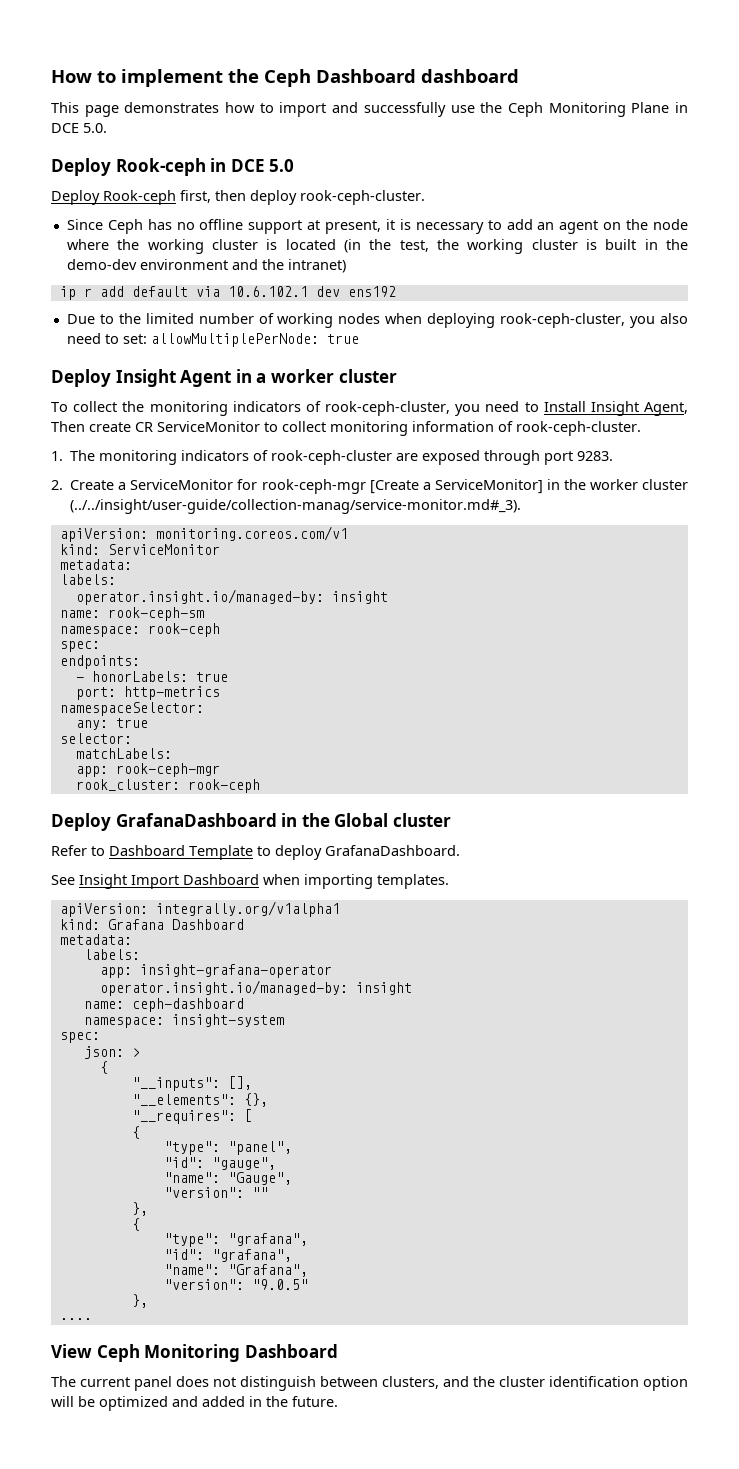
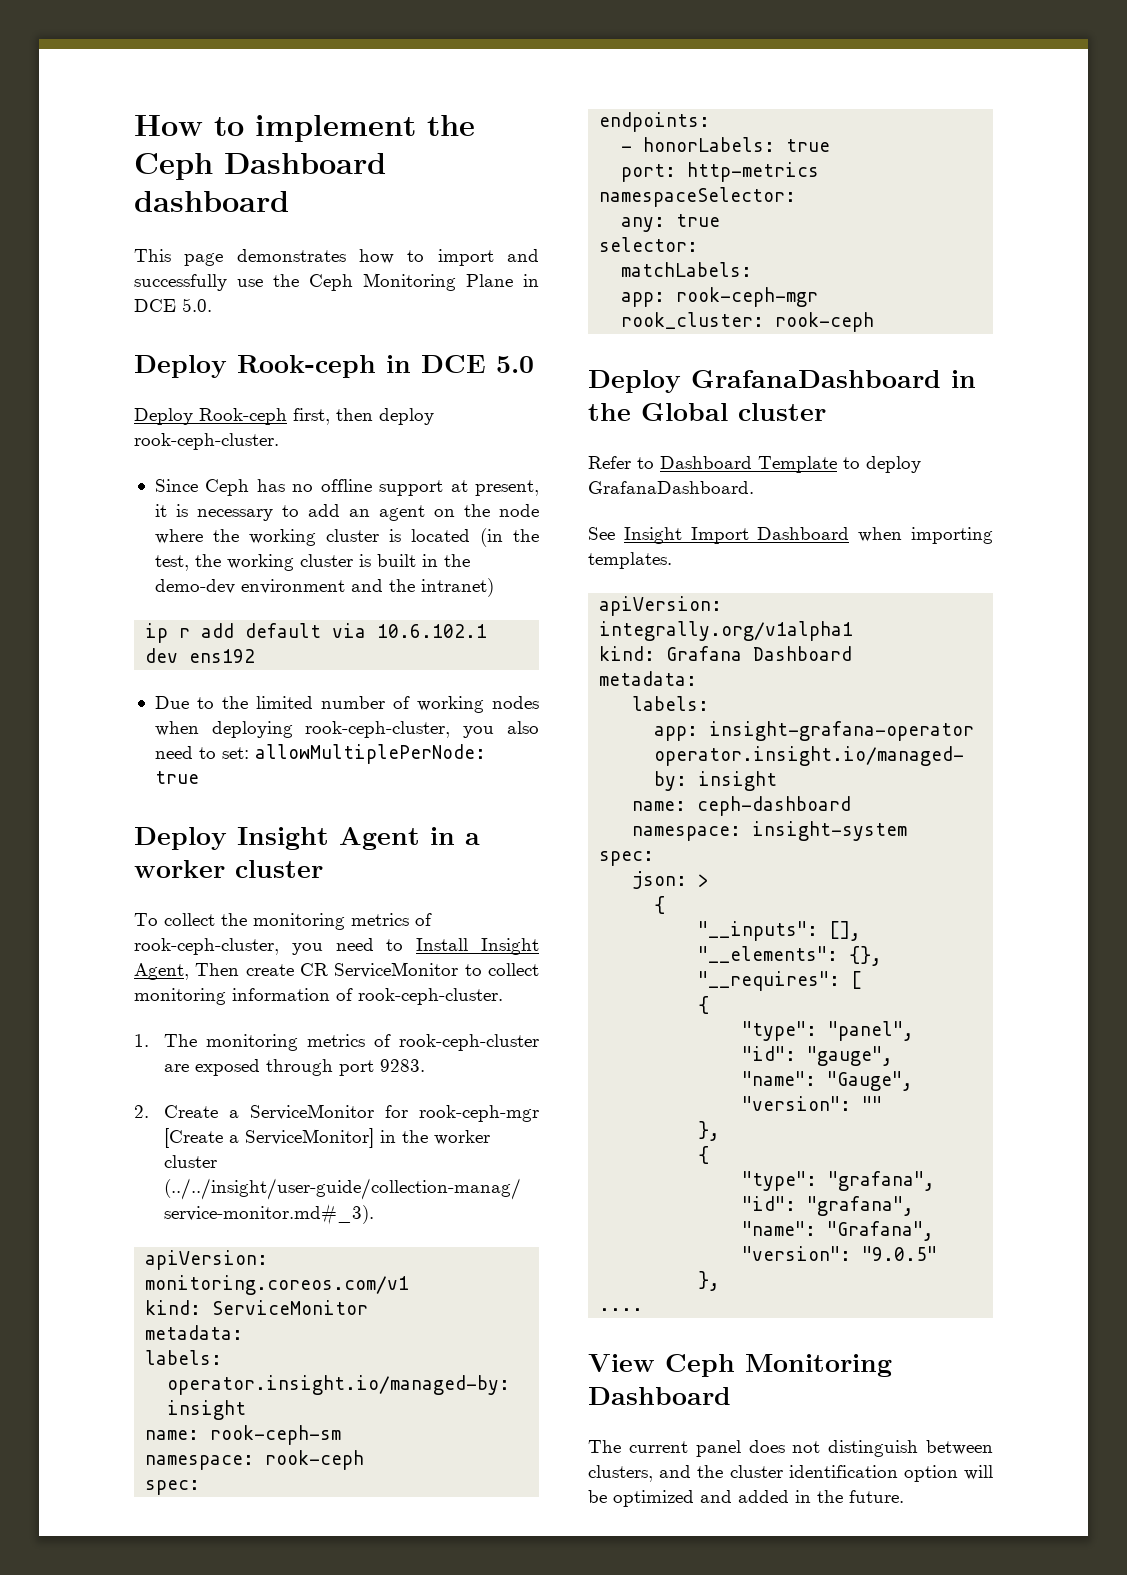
- To collect the monitoring indicators of rook-ceph-cluster, you need to Install Insight Agent, Then create CR ServiceMonitor to collect monitoring information of rook-ceph-cluster.
+ To collect the monitoring metrics of rook-ceph-cluster, you need to Install Insight Agent, Then create CR ServiceMonitor to collect monitoring information of rook-ceph-cluster.
- 1. The monitoring indicators of rook-ceph-cluster are exposed through port 9283.
+ 1. The monitoring metrics of rook-ceph-cluster are exposed through port 9283.

